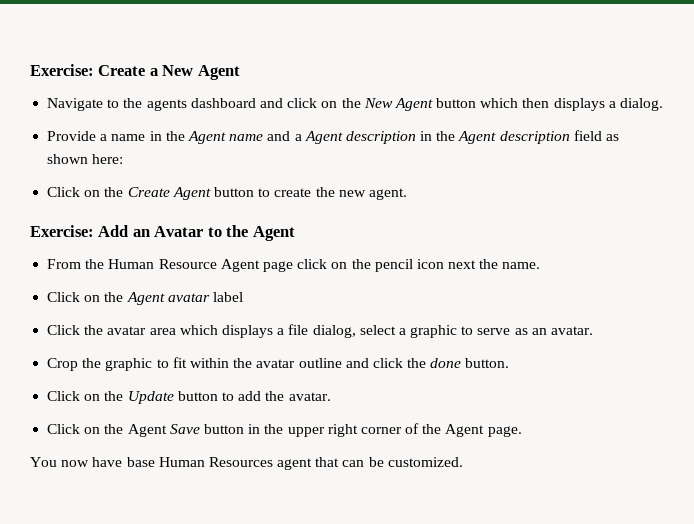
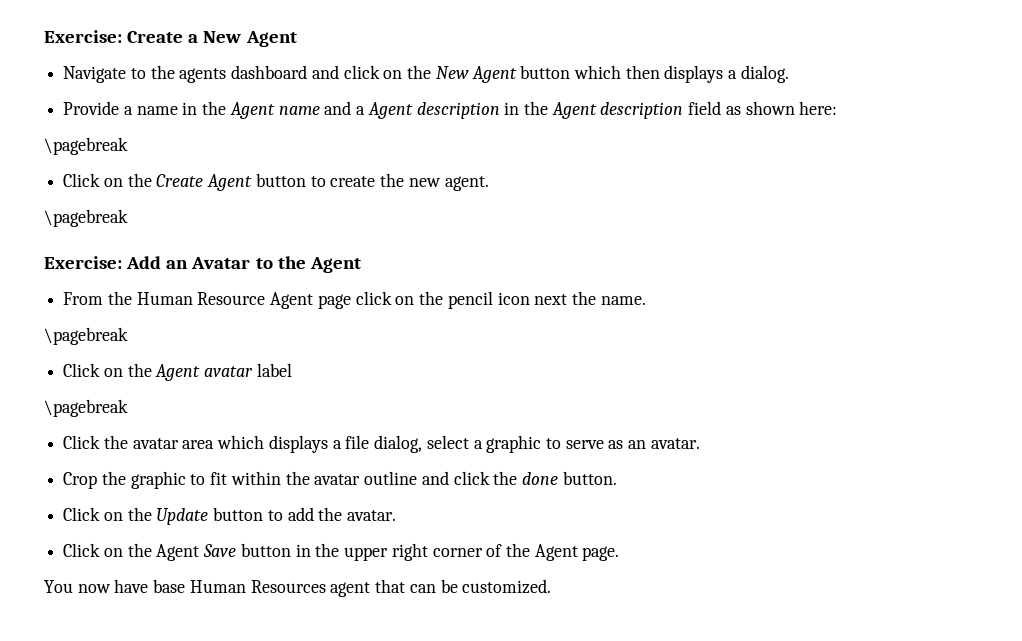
  Provide a name in the Agent name and a Agent description in the Agent description field as shown here:
+ \pagebreak
  Click on the Create Agent button to create the new agent.
+ \pagebreak
  From the Human Resource Agent page click on the pencil icon next the name.
+ \pagebreak
  Click on the Agent avatar label
+ \pagebreak

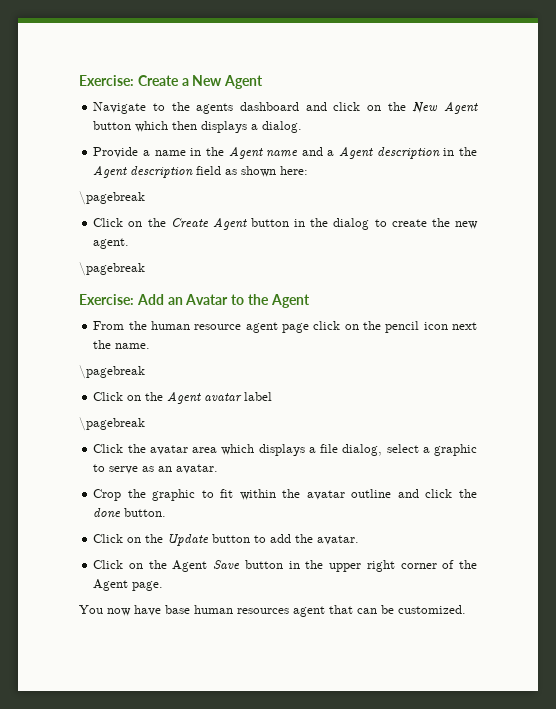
- Click on the Create Agent button to create the new agent.
+ Click on the Create Agent button in the dialog to create the new agent.
- From the Human Resource Agent page click on the pencil icon next the name.
+ From the human resource agent page click on the pencil icon next the name.
- You now have base Human Resources agent that can be customized.
+ You now have base human resources agent that can be customized.

